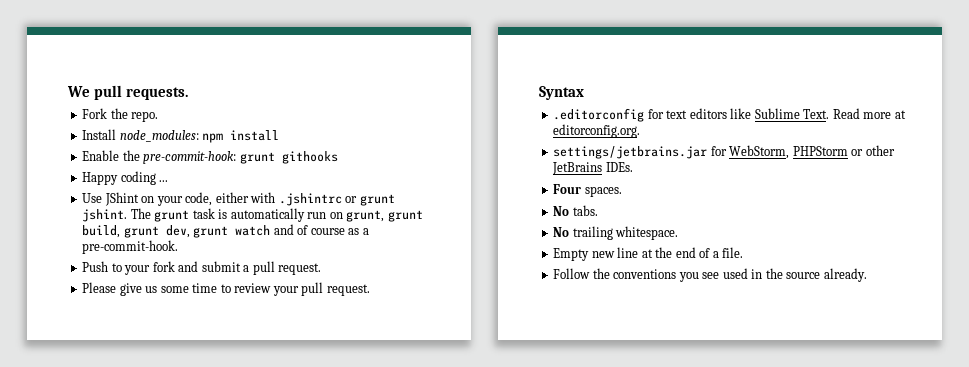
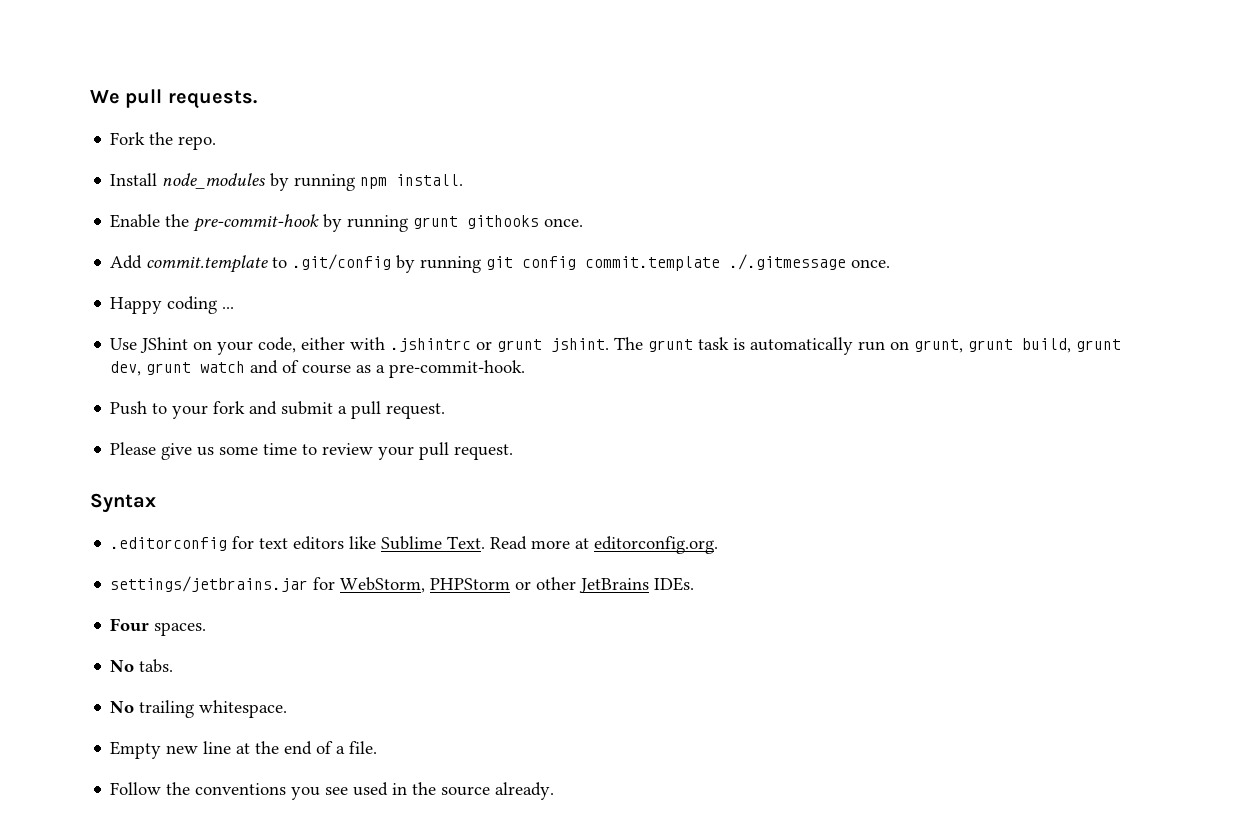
- Install node_modules: npm install
+ Install node_modules by running npm install.
- Enable the pre-commit-hook: grunt githooks
+ Enable the pre-commit-hook by running grunt githooks once.
+ Add commit.template to .git/config by running git config commit.template ./.gitmessage once.

